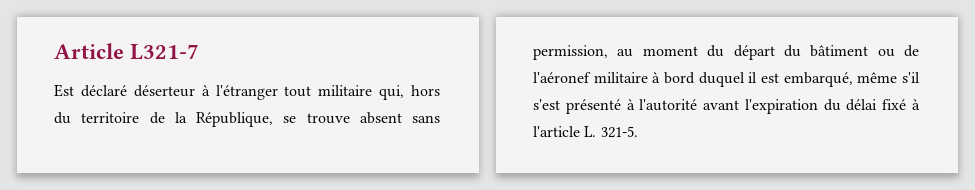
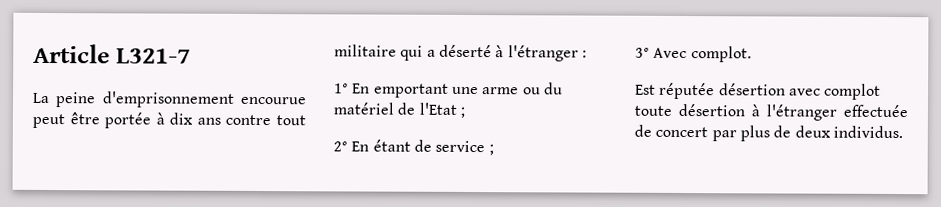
- Est déclaré déserteur à l'étranger tout militaire qui, hors du territoire de la République, se trouve absent sans permission, au moment du départ du bâtiment ou de l'aéronef militaire à bord duquel il est embarqué, même s'il s'est présenté à l'autorité avant l'expiration du délai fixé à l'article L. 321-5.
+ La peine d'emprisonnement encourue peut être portée à dix ans contre tout militaire qui a déserté à l'étranger :
+ 1° En emportant une arme ou du matériel de l'Etat ;
+ 2° En étant de service ;
+ 3° Avec complot.
+ Est réputée désertion avec complot toute désertion à l'étranger effectuée de concert par plus de deux individus.

